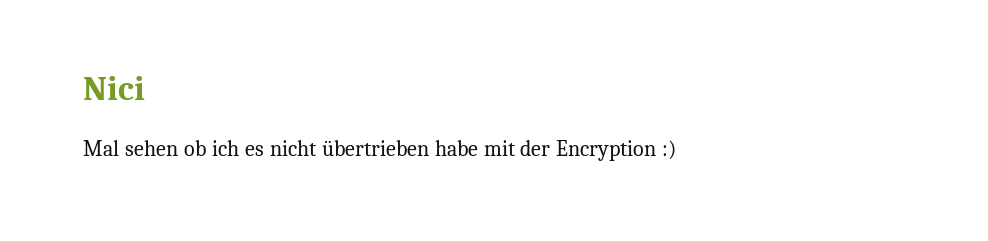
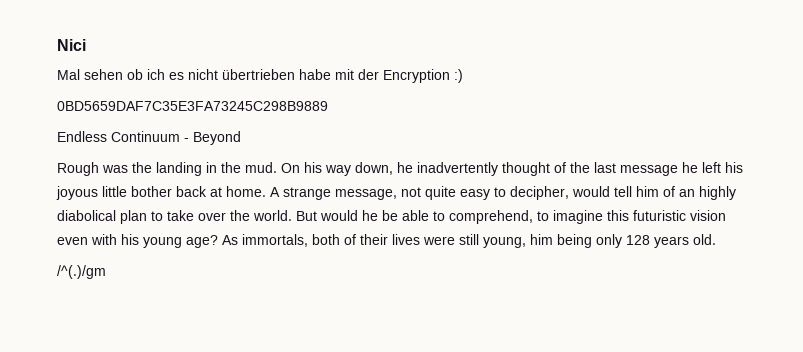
+ 0BD5659DAF7C35E3FA73245C298B9889
+ Endless Continuum - Beyond
+ Rough was the landing in the mud. On his way down, he inadvertently thought of the last message he left his joyous little bother back at home. A strange message, not quite easy to decipher, would tell him of an highly diabolical plan to take over the world. But would he be able to comprehend, to imagine this futuristic vision even with his young age? As immortals, both of their lives were still young, him being only 128 years old.
+ /^(.)/gm

